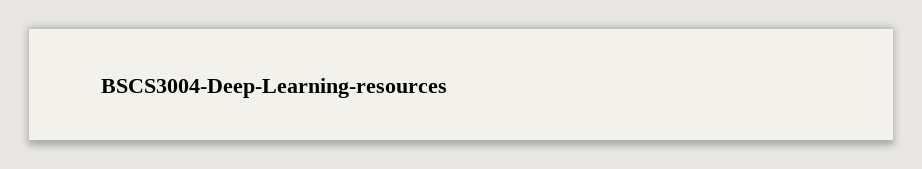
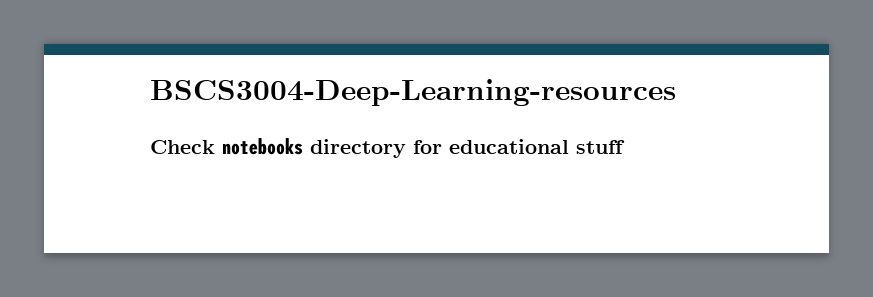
+ Check notebooks directory for educational stuff

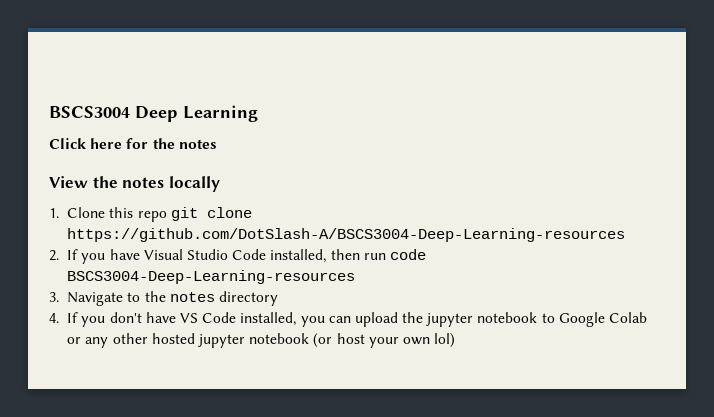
- BSCS3004-Deep-Learning-resources
- Check notebooks directory for educational stuff
+ BSCS3004 Deep Learning
+ Click here for the notes
+ View the notes locally
+ 1. Clone this repo git clone https://github.com/DotSlash-A/BSCS3004-Deep-Learning-resources
+ 2. If you have Visual Studio Code installed, then run code BSCS3004-Deep-Learning-resources
+ 3. Navigate to the notes directory
+ 4. If you don't have VS Code installed, you can upload the jupyter notebook to Google Colab or any other hosted jupyter notebook (or host your own lol)

